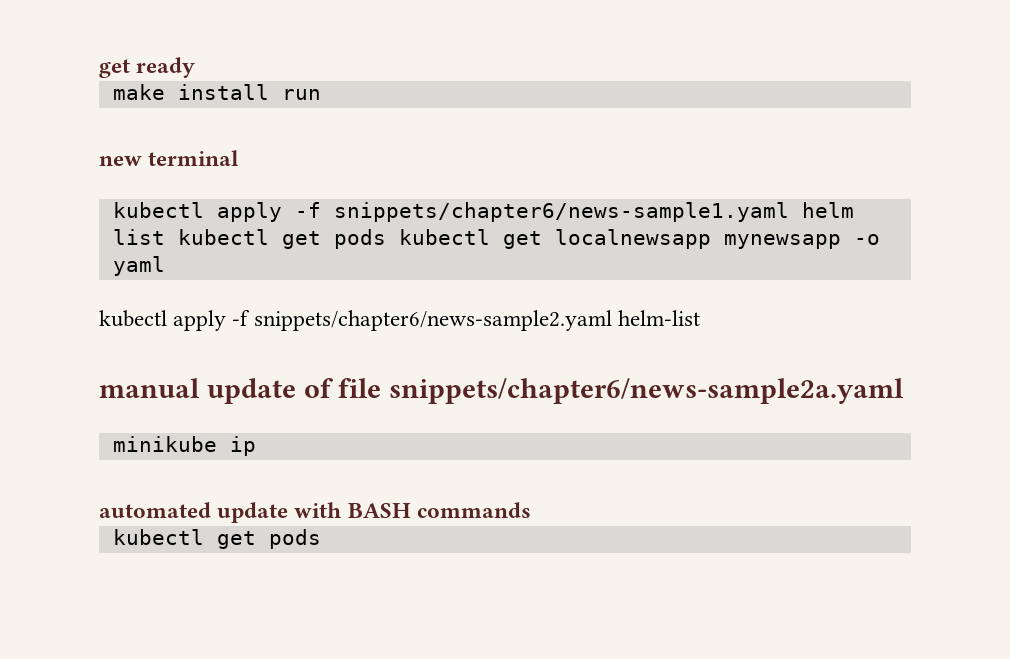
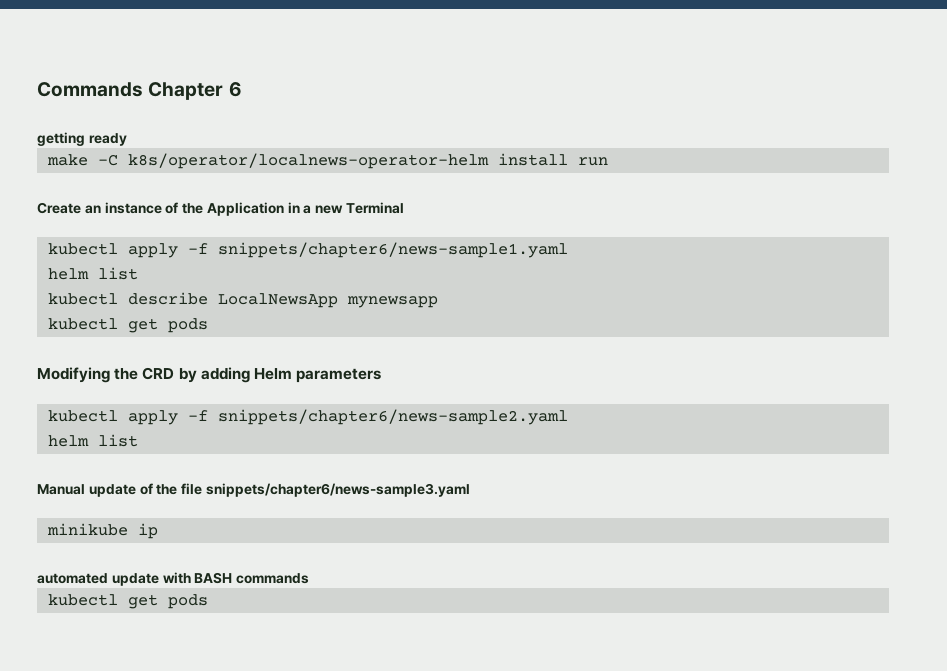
- get ready
+ Commands Chapter 6
+ getting ready
- make install run
+ make -C k8s/operator/localnews-operator-helm install run
- new terminal
+ Create an instance of the Application in a new Terminal
- kubectl apply -f snippets/chapter6/news-sample1.yaml helm list kubectl get pods kubectl get localnewsapp mynewsapp -o yaml
- kubectl apply -f snippets/chapter6/news-sample2.yaml helm-list
- manual update of file snippets/chapter6/news-sample2a.yaml
+ kubectl apply -f snippets/chapter6/news-sample1.yaml
+ helm list
+ kubectl describe LocalNewsApp mynewsapp
+ kubectl get pods
+ Modifying the CRD by adding Helm parameters
+ kubectl apply -f snippets/chapter6/news-sample2.yaml
+ helm list
+ Manual update of the file snippets/chapter6/news-sample3.yaml

